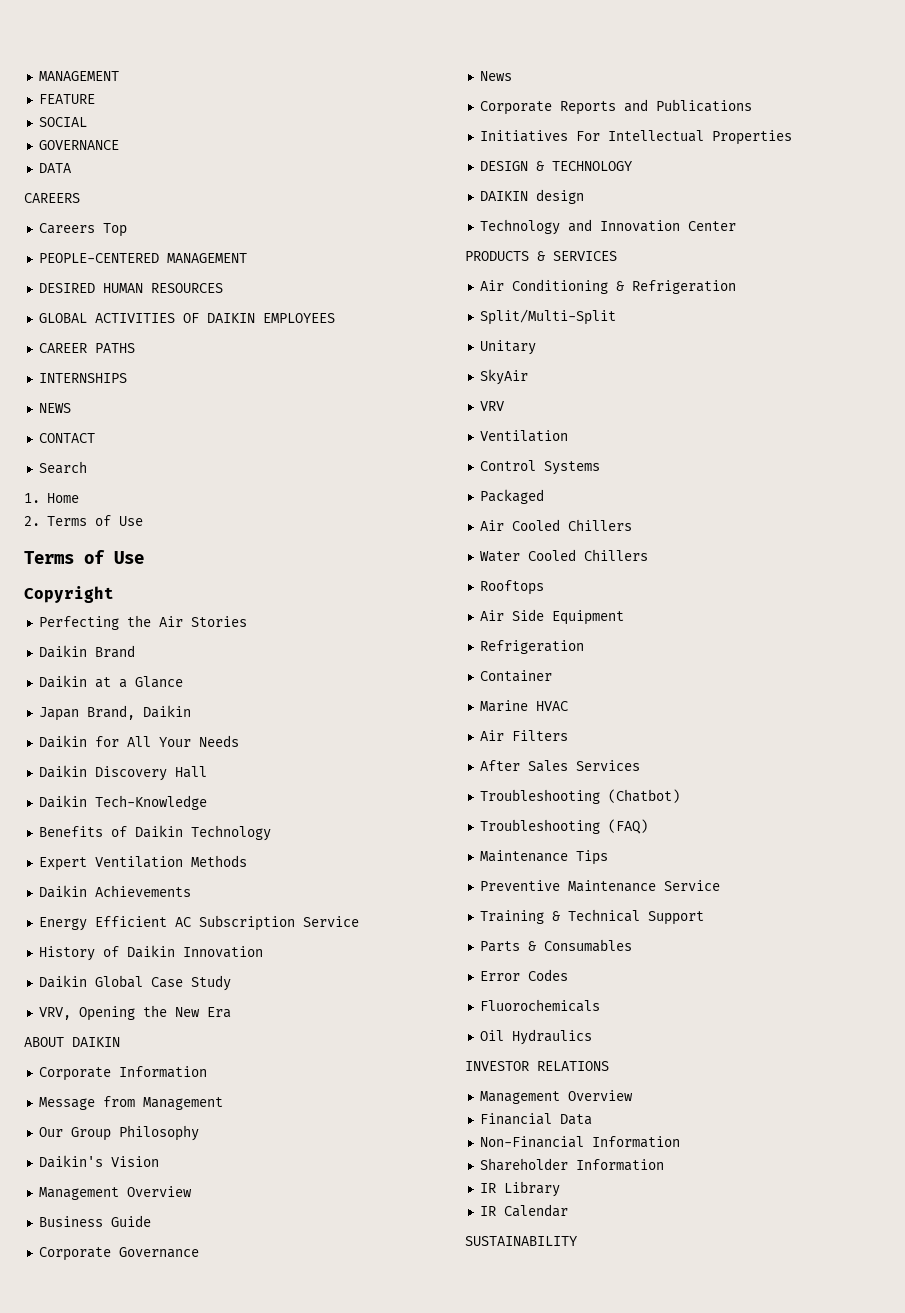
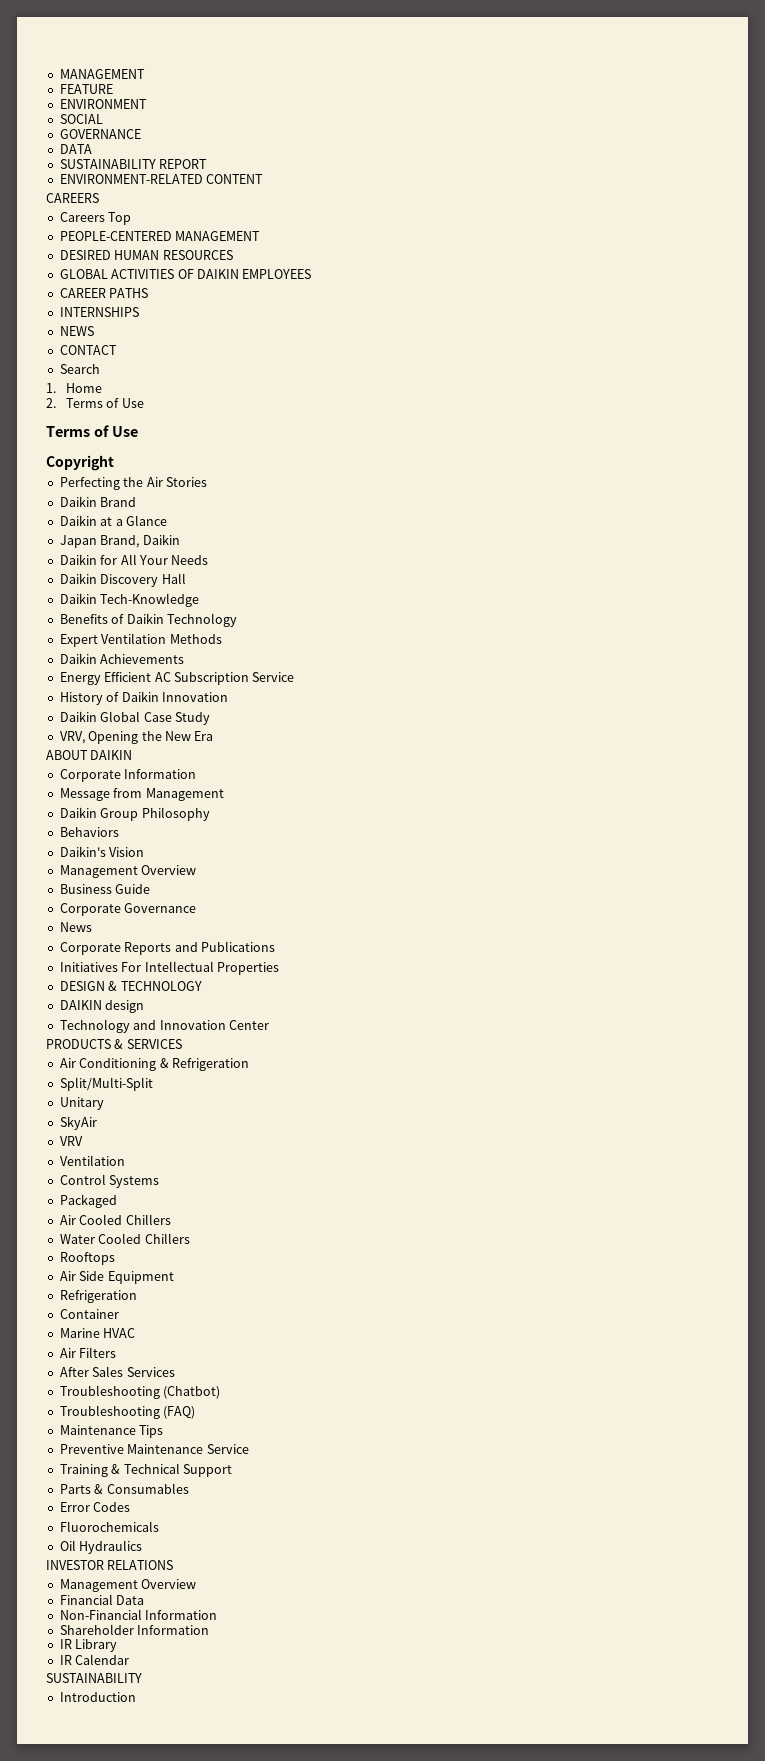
+ ENVIRONMENT
+ SUSTAINABILITY REPORT
+ ENVIRONMENT-RELATED CONTENT
- Our Group Philosophy
+ Daikin Group Philosophy
+ Behaviors
+ Introduction

